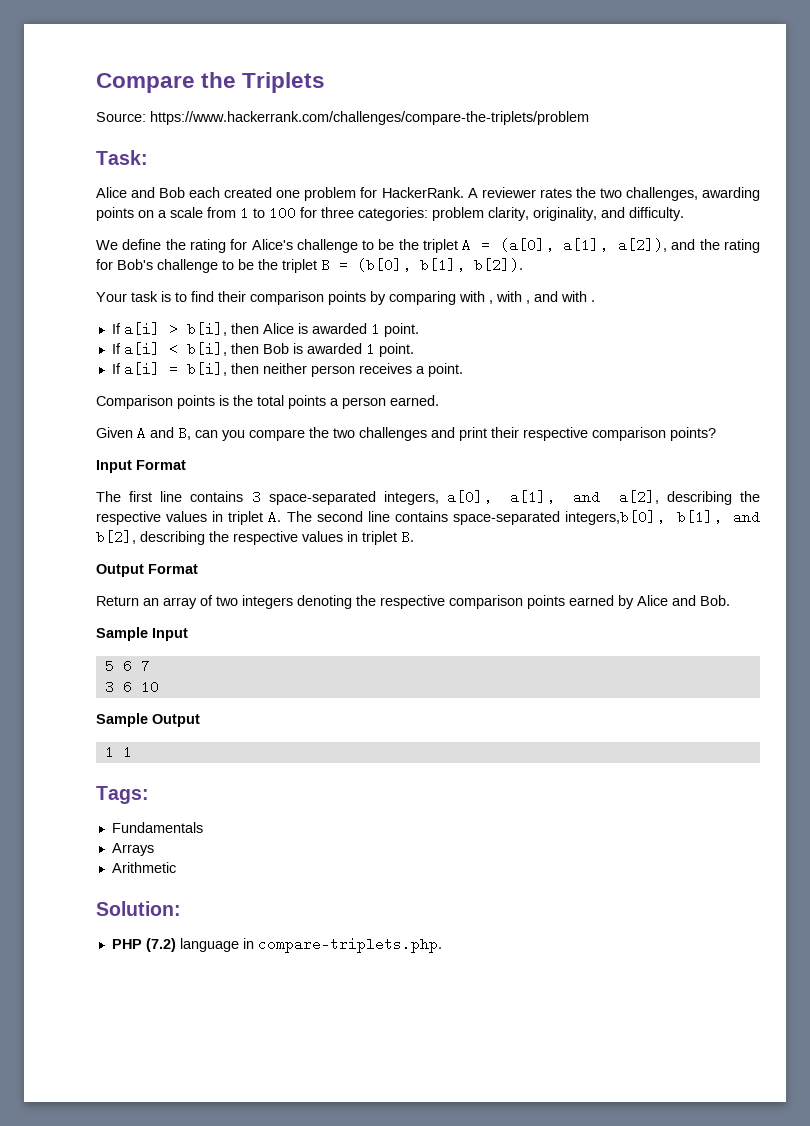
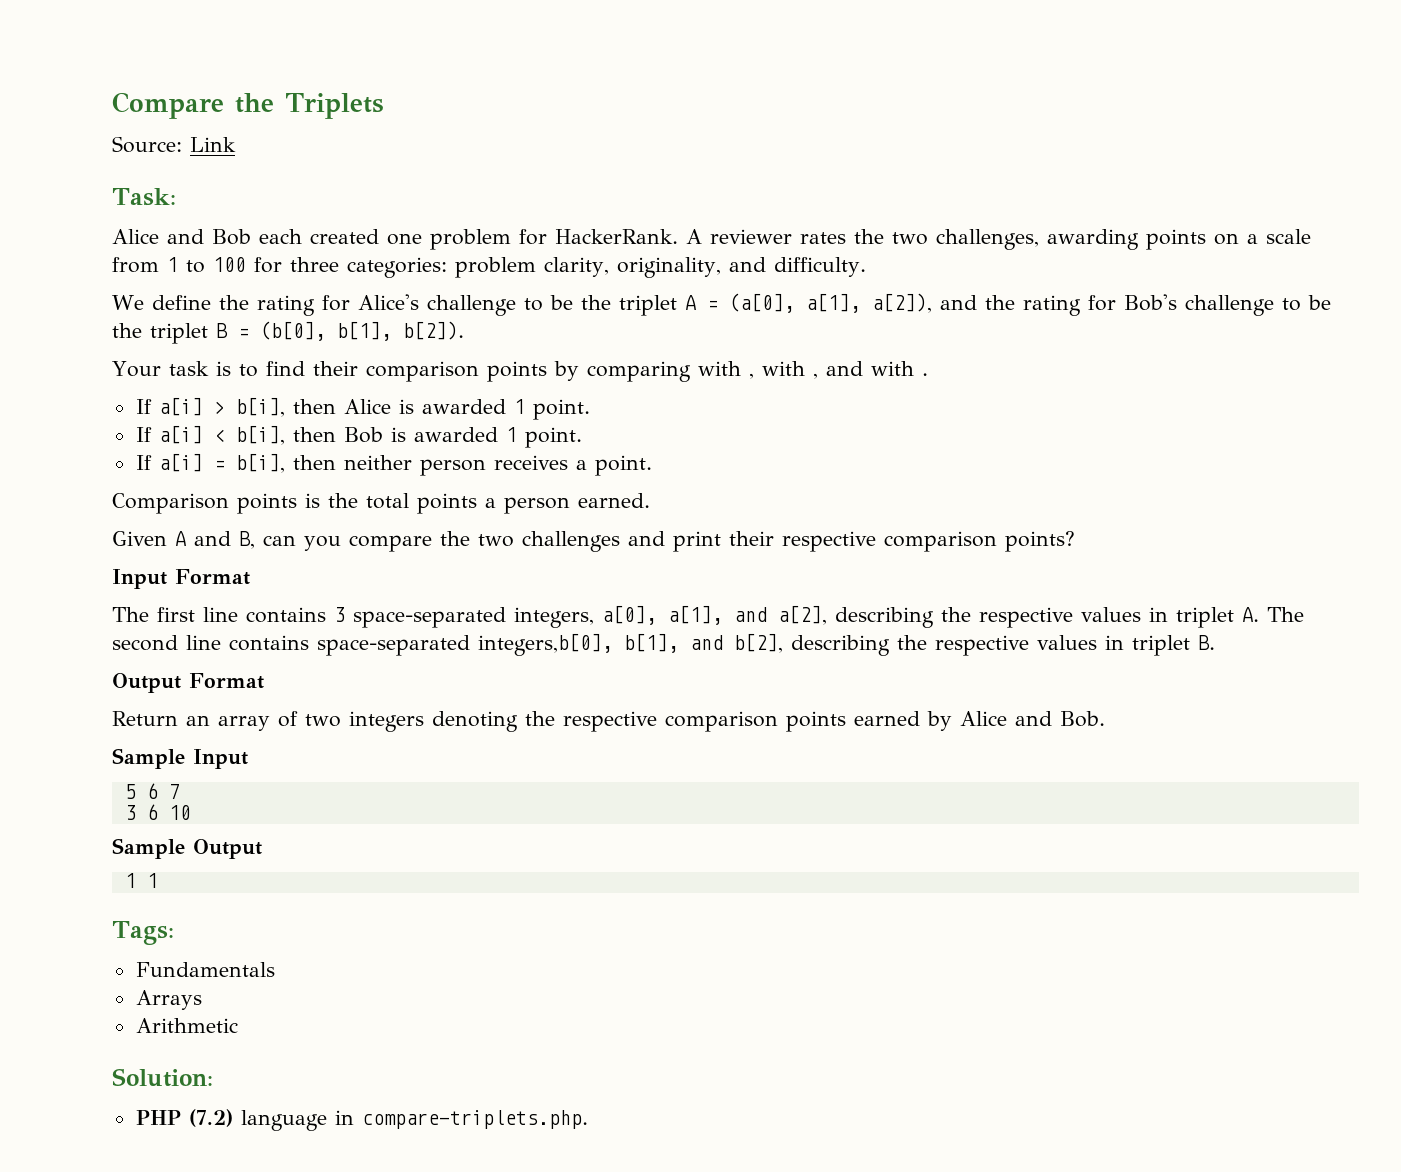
- Source: https://www.hackerrank.com/challenges/compare-the-triplets/problem
+ Source: Link

